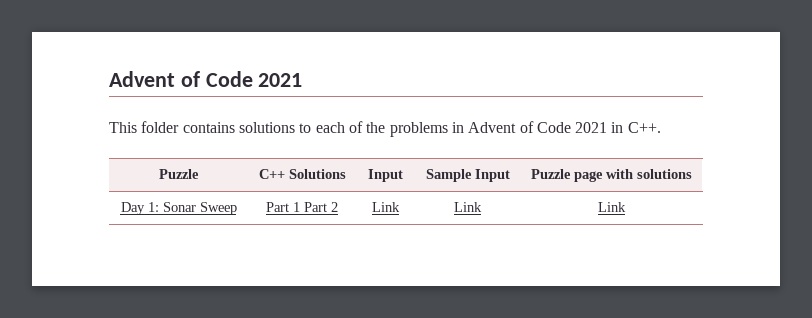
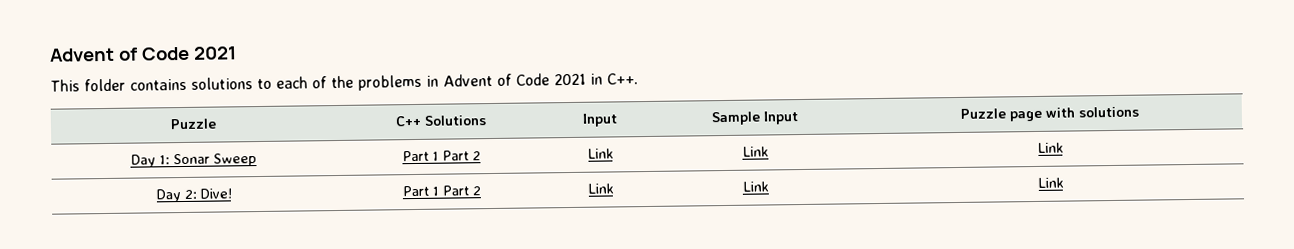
+ Day 2: Dive! | Part 1 Part 2 | Link | Link | Link

